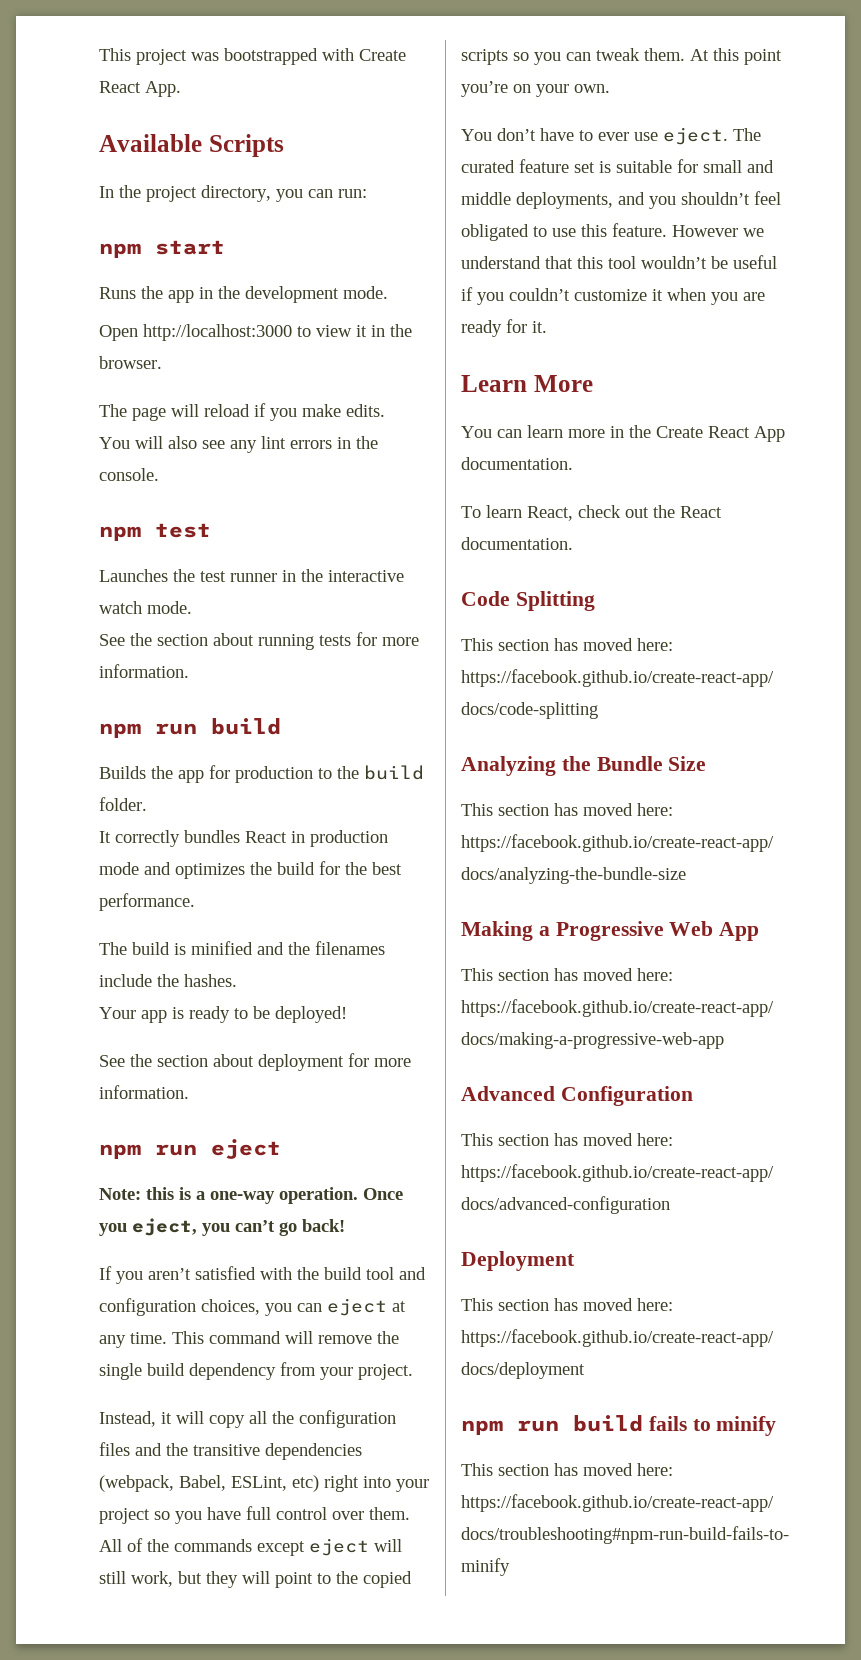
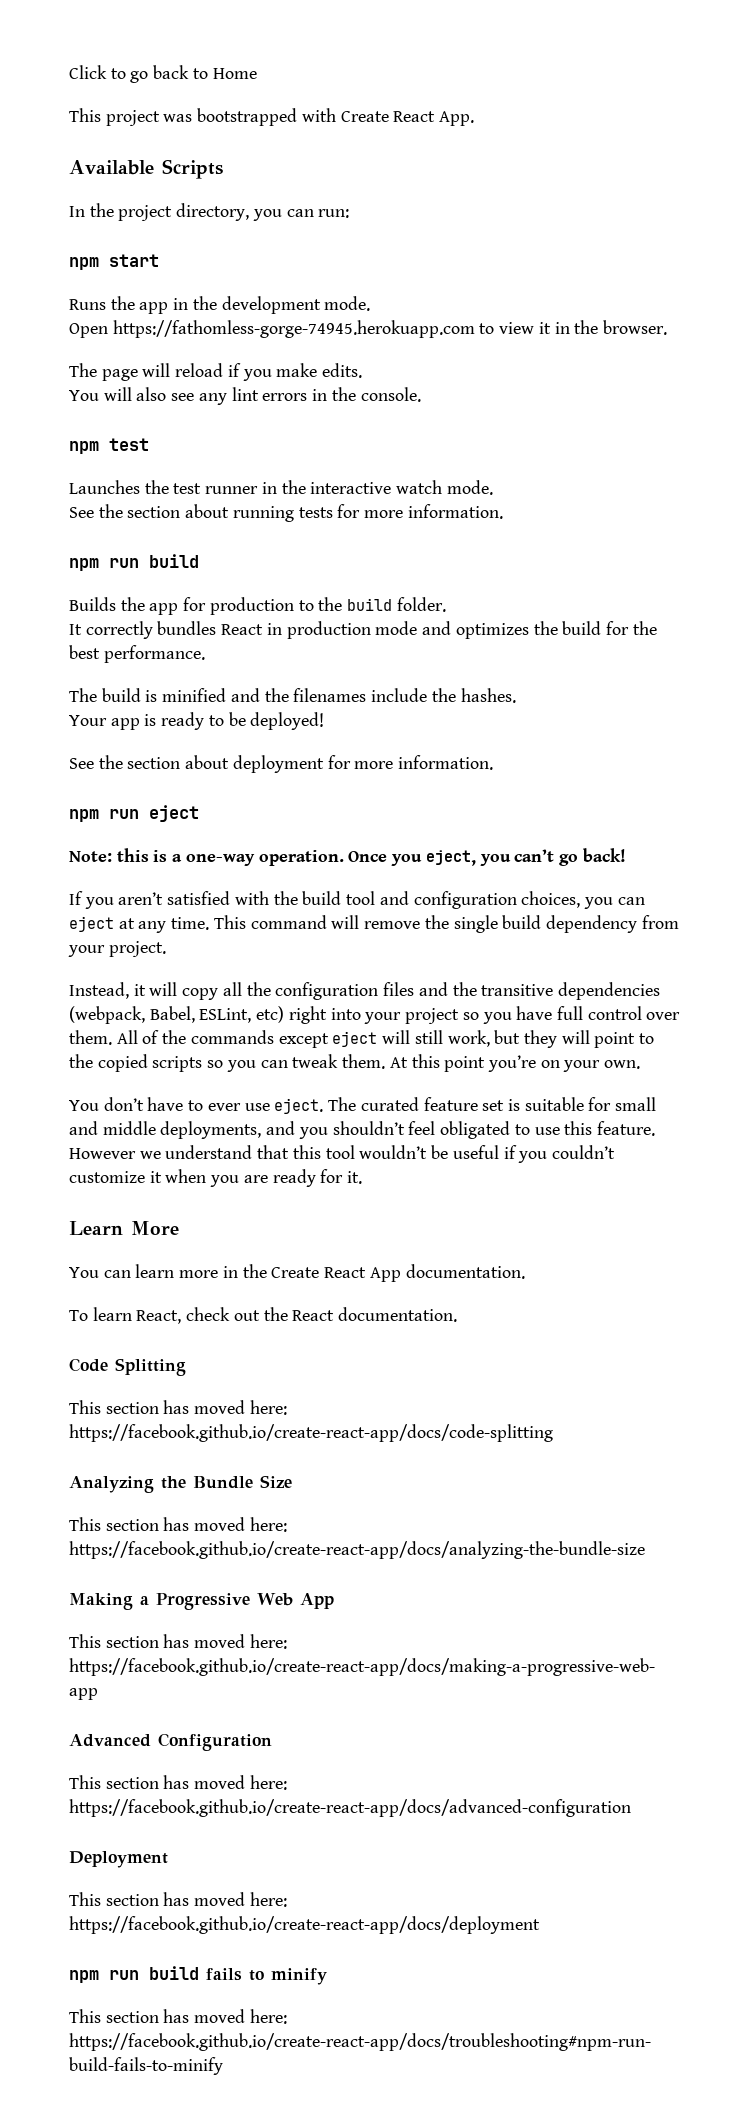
+ Click to go back to Home
- Open http://localhost:3000 to view it in the browser.
+ Open https://fathomless-gorge-74945.herokuapp.com to view it in the browser.

